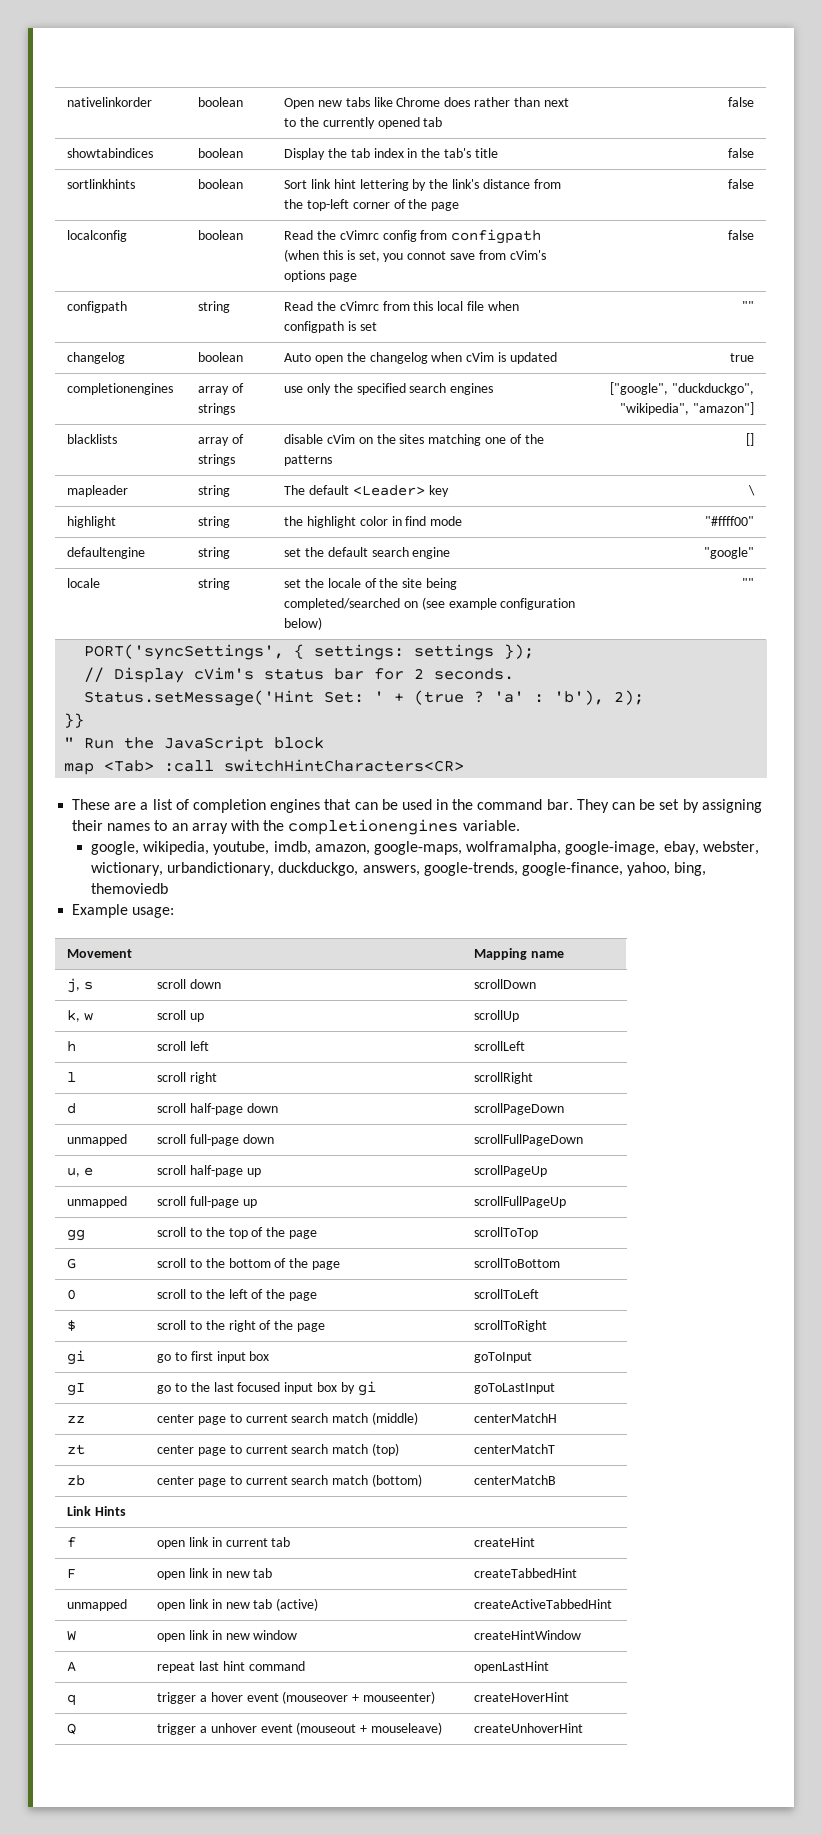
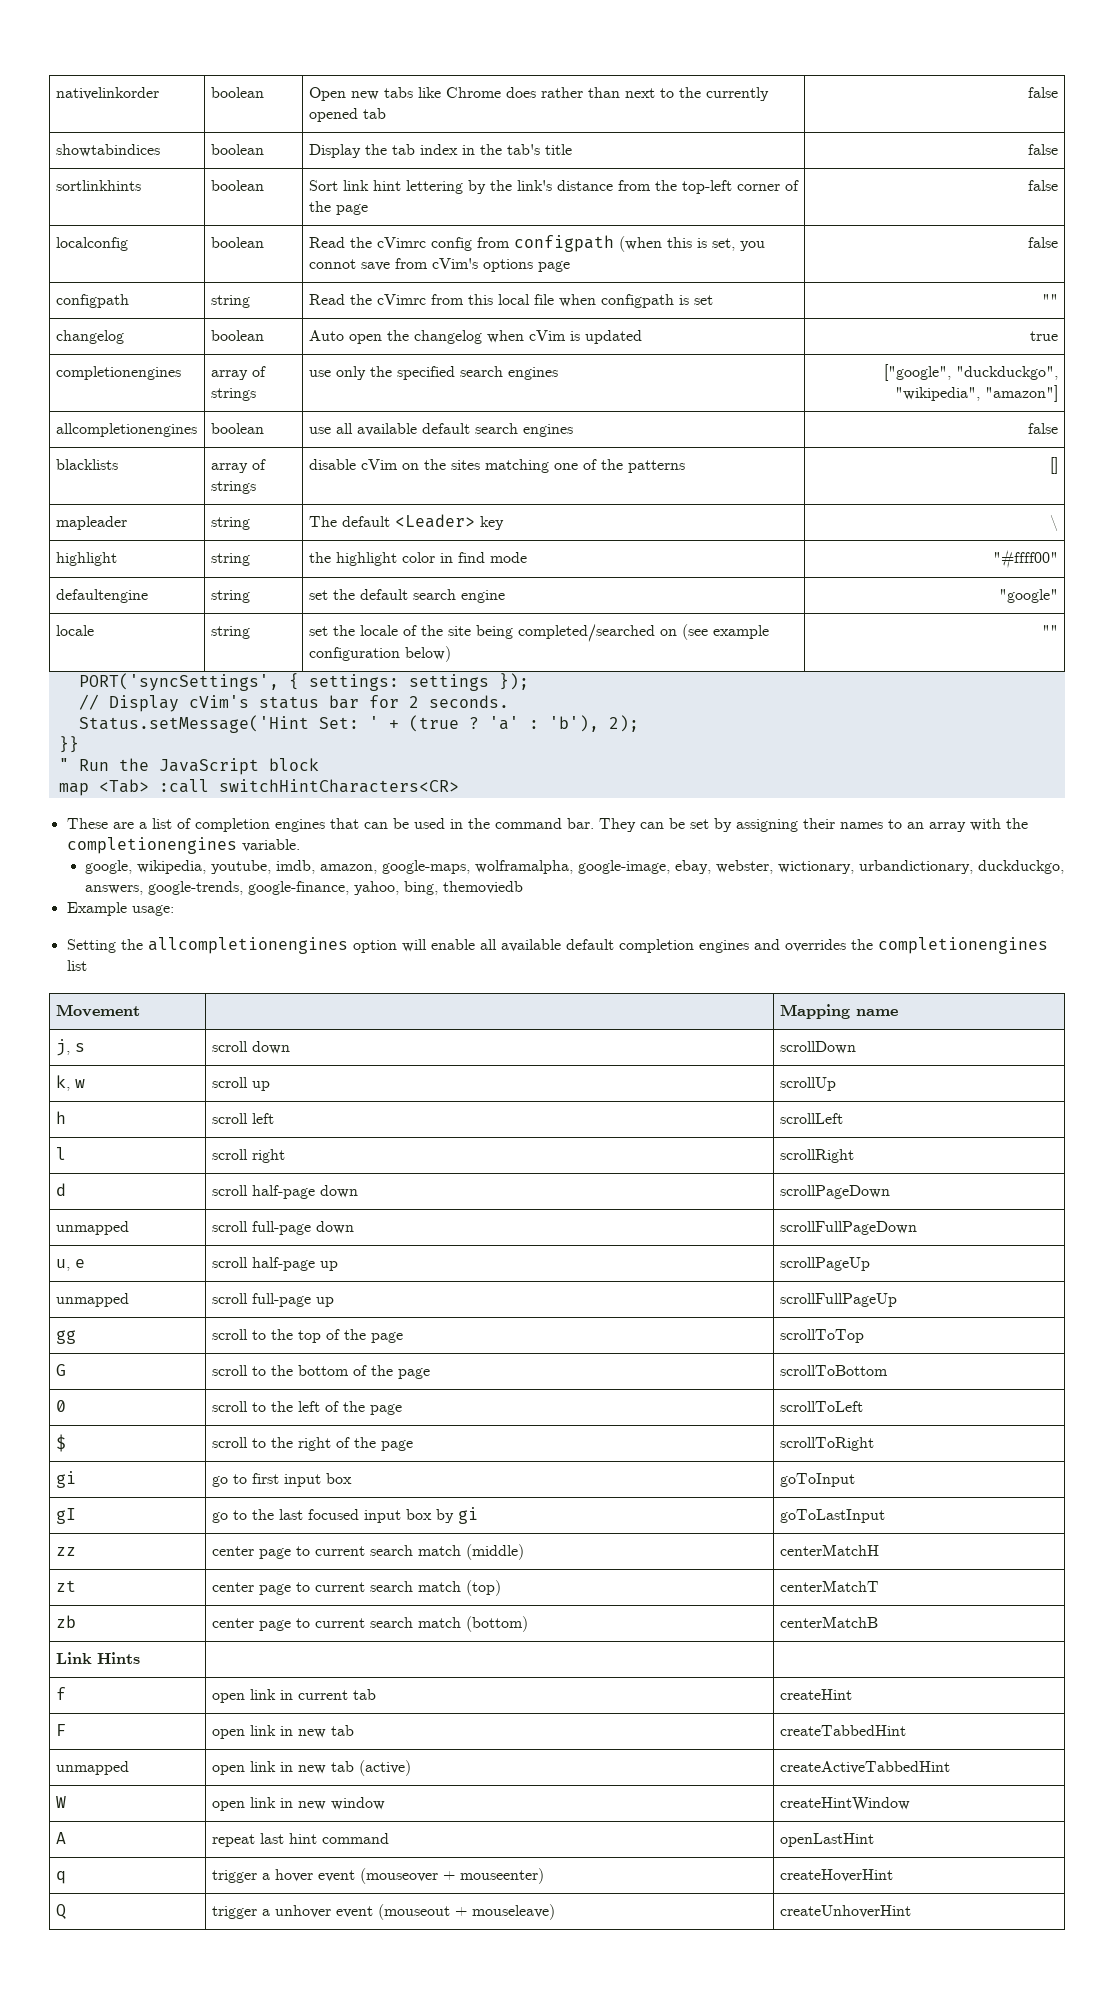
+ allcompletionengines | boolean | use all available default search engines | false
+ Setting the allcompletionengines option will enable all available default completion engines and overrides the completionengines list

